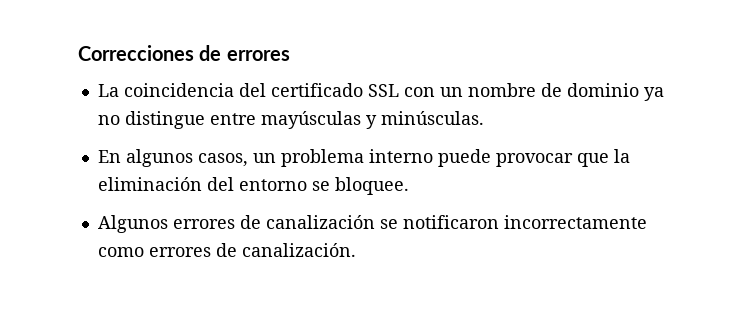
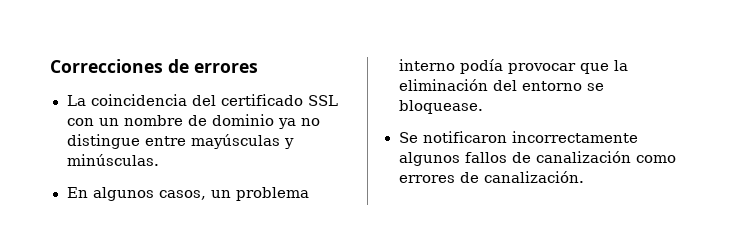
- En algunos casos, un problema interno puede provocar que la eliminación del entorno se bloquee.
- Algunos errores de canalización se notificaron incorrectamente como errores de canalización.
+ En algunos casos, un problema interno podía provocar que la eliminación del entorno se bloquease.
+ Se notificaron incorrectamente algunos fallos de canalización como errores de canalización.

